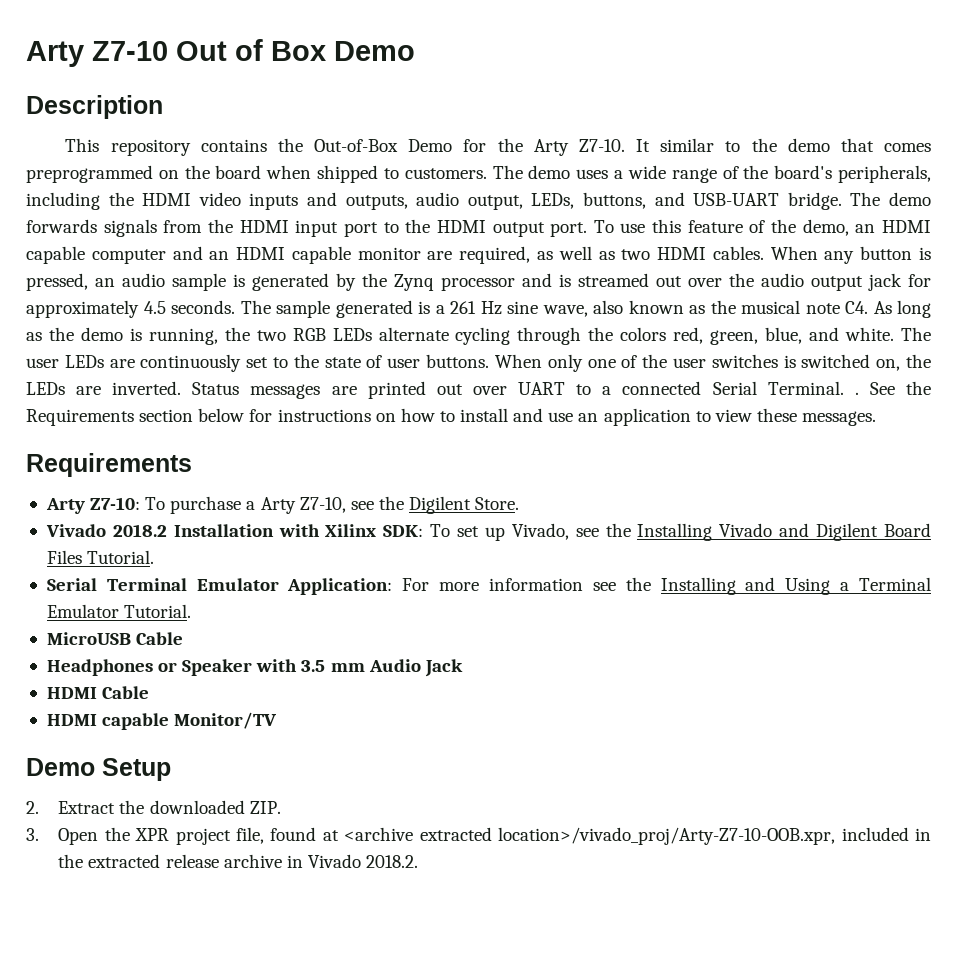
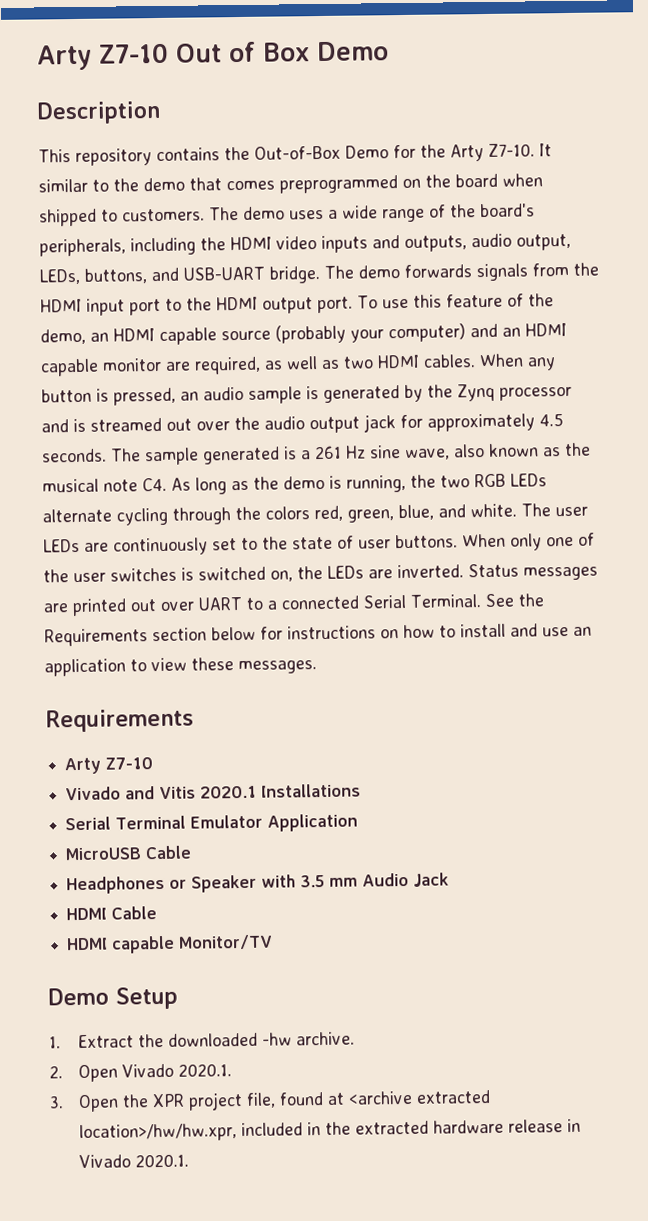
- To use this feature of the demo, an HDMI capable computer and an HDMI capable monitor are required, as well as two HDMI cables.
+ To use this feature of the demo, an HDMI capable source (probably your computer) and an HDMI capable monitor are required, as well as two HDMI cables.
- Status messages are printed out over UART to a connected Serial Terminal. .
+ Status messages are printed out over UART to a connected Serial Terminal.
  See the Requirements section below for instructions on how to install and use an application to view these messages.
  Requirements
- Arty Z7-10: To purchase a Arty Z7-10, see the Digilent Store.
- Vivado 2018.2 Installation with Xilinx SDK: To set up Vivado, see the Installing Vivado and Digilent Board Files Tutorial.
- Serial Terminal Emulator Application: For more information see the Installing and Using a Terminal Emulator Tutorial.
+ Arty Z7-10
+ Vivado and Vitis 2020.1 Installations
+ Serial Terminal Emulator Application
- 2. Extract the downloaded ZIP.
+ 1. Extract the downloaded -hw archive.
+ 2. Open Vivado 2020.1.
- 3. Open the XPR project file, found at <archive extracted location>/vivado_proj/Arty-Z7-10-OOB.xpr, included in the extracted release archive in Vivado 2018.2.
+ 3. Open the XPR project file, found at <archive extracted location>/hw/hw.xpr, included in the extracted hardware release in Vivado 2020.1.

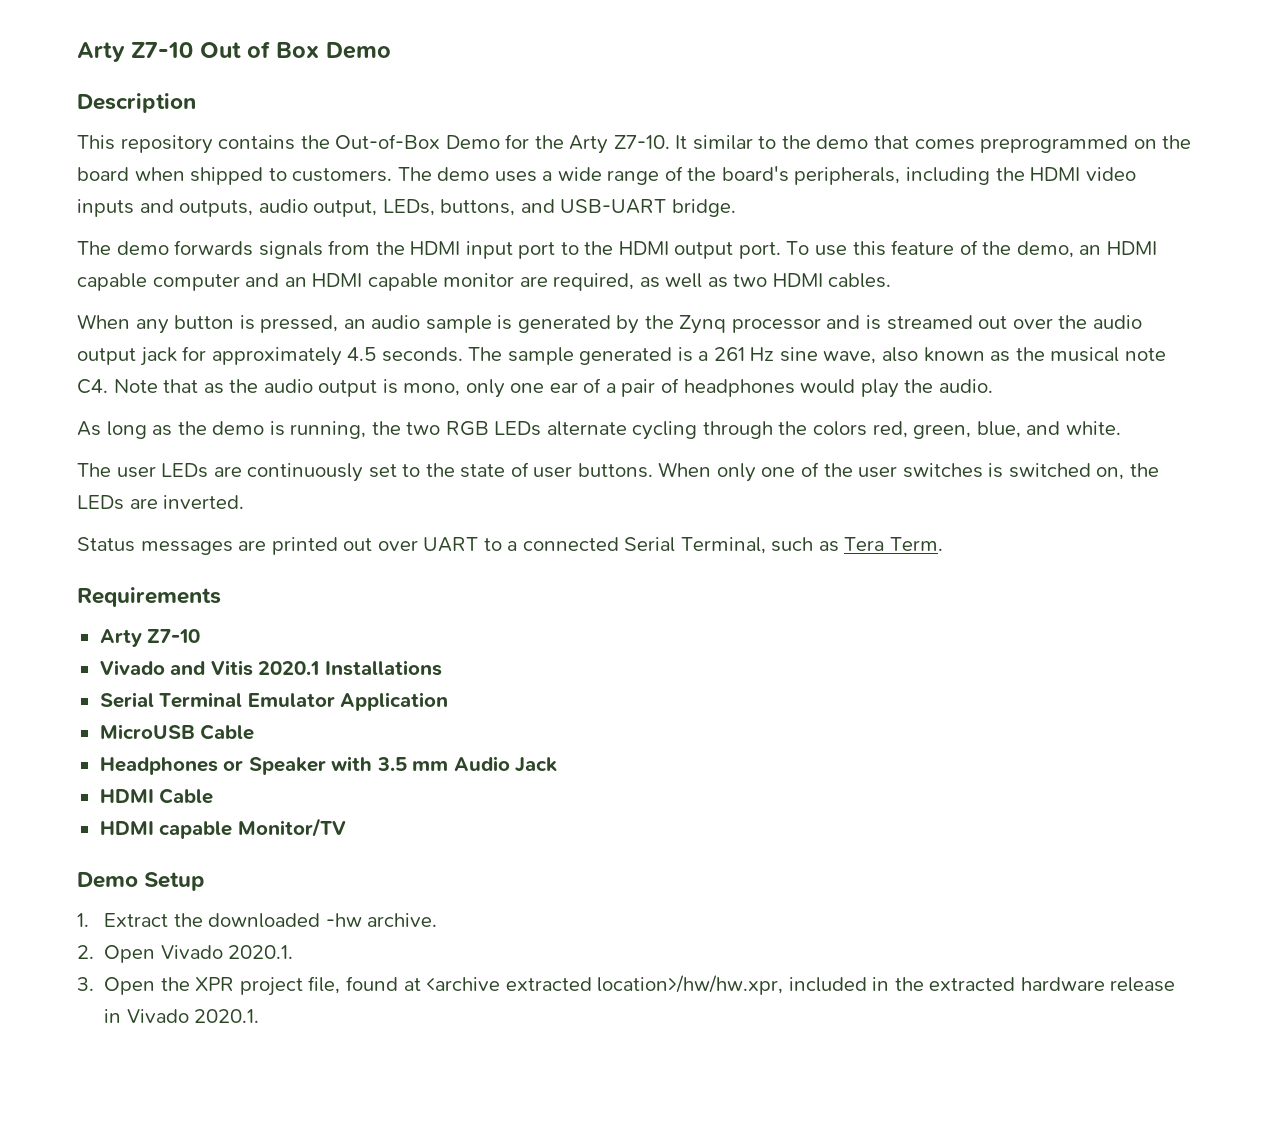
- The demo uses a wide range of the board's peripherals, including the HDMI video inputs and outputs, audio output, LEDs, buttons, and USB-UART bridge. The demo forwards signals from the HDMI input port to the HDMI output port.
+ The demo uses a wide range of the board's peripherals, including the HDMI video inputs and outputs, audio output, LEDs, buttons, and USB-UART bridge.
+ The demo forwards signals from the HDMI input port to the HDMI output port.
- To use this feature of the demo, an HDMI capable source (probably your computer) and an HDMI capable monitor are required, as well as two HDMI cables. When any button is pressed, an audio sample is generated by the Zynq processor and is streamed out over the audio output jack for approximately 4.5 seconds.
+ To use this feature of the demo, an HDMI capable computer and an HDMI capable monitor are required, as well as two HDMI cables.
+ When any button is pressed, an audio sample is generated by the Zynq processor and is streamed out over the audio output jack for approximately 4.5 seconds.
- The sample generated is a 261 Hz sine wave, also known as the musical note C4. As long as the demo is running, the two RGB LEDs alternate cycling through the colors red, green, blue, and white. The user LEDs are continuously set to the state of user buttons.
+ The sample generated is a 261 Hz sine wave, also known as the musical note C4. Note that as the audio output is mono, only one ear of a pair of headphones would play the audio.
+ As long as the demo is running, the two RGB LEDs alternate cycling through the colors red, green, blue, and white.
+ The user LEDs are continuously set to the state of user buttons.
- When only one of the user switches is switched on, the LEDs are inverted. Status messages are printed out over UART to a connected Serial Terminal. See the Requirements section below for instructions on how to install and use an application to view these messages.
+ When only one of the user switches is switched on, the LEDs are inverted.
+ Status messages are printed out over UART to a connected Serial Terminal, such as Tera Term.

